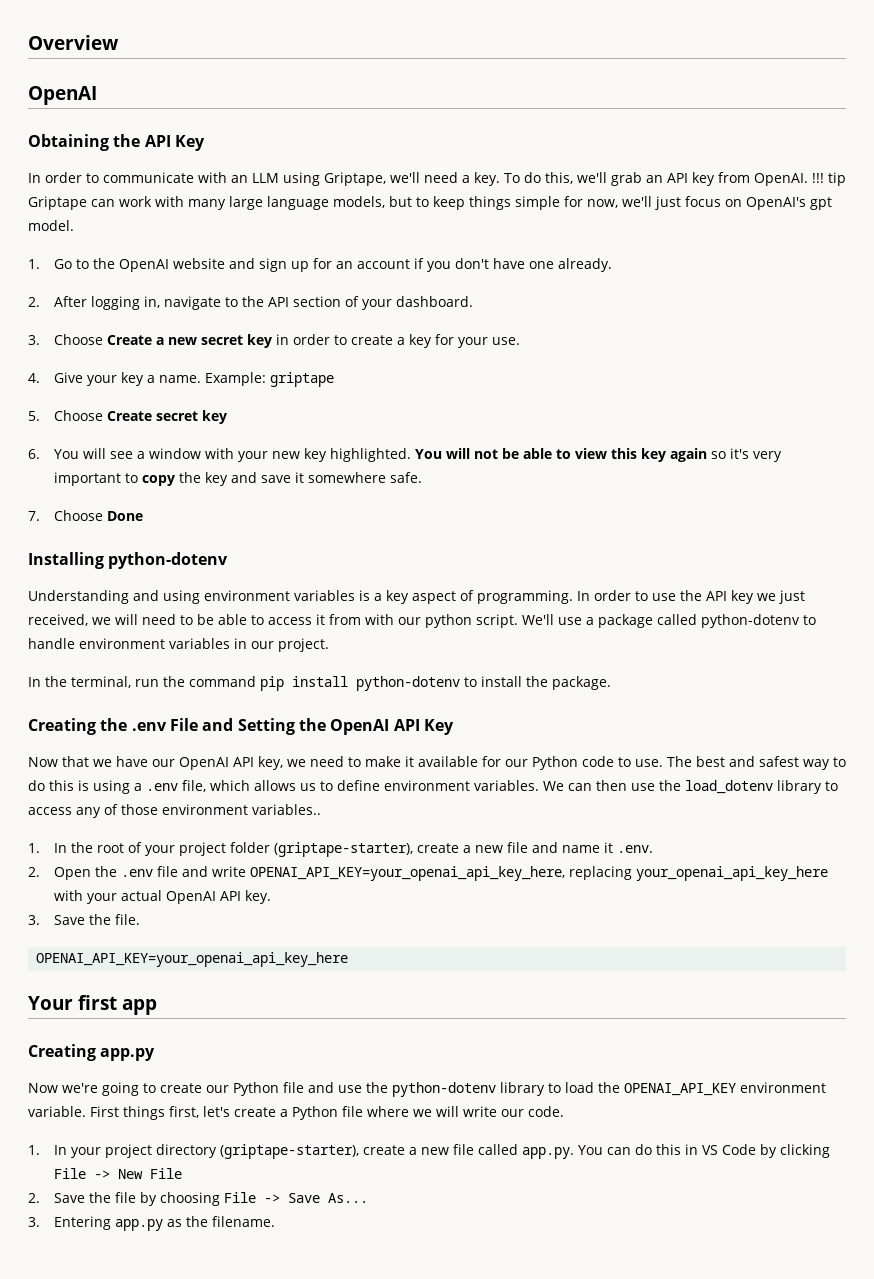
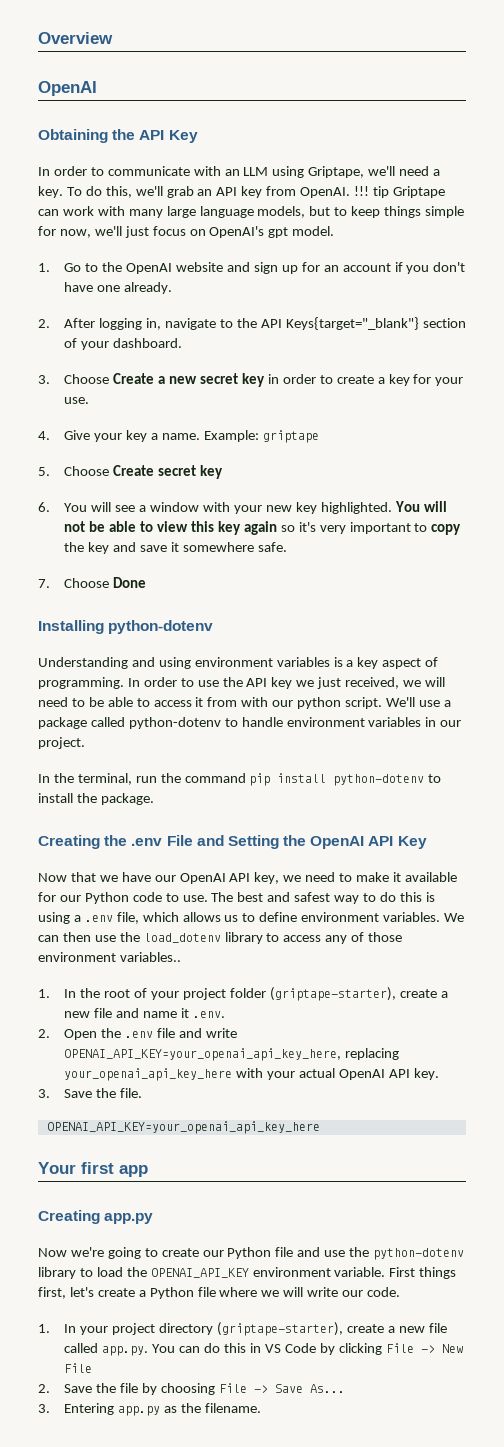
- 2. After logging in, navigate to the API section of your dashboard.
+ 2. After logging in, navigate to the API Keys{target="_blank"} section of your dashboard.

